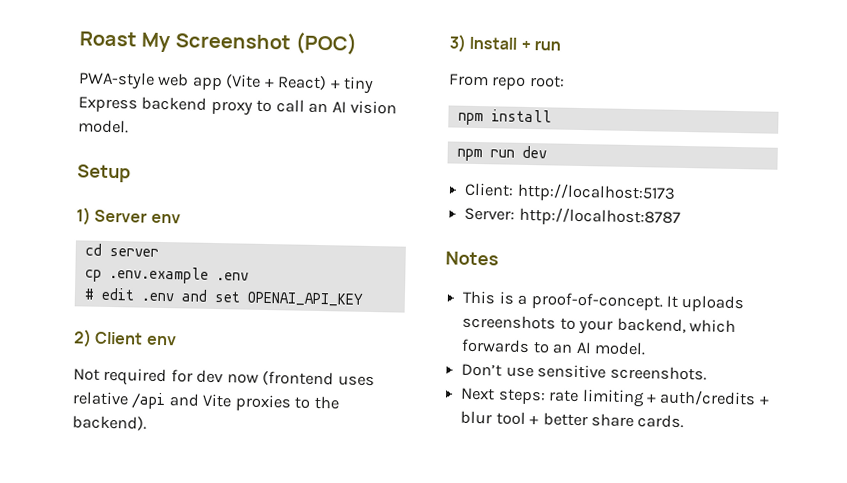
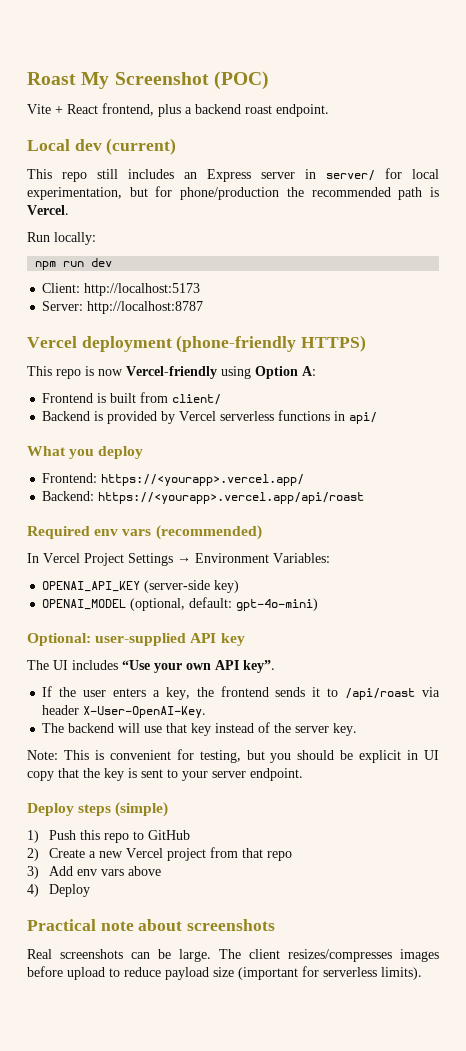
- PWA-style web app (Vite + React) + tiny Express backend proxy to call an AI vision model.
- Setup
- 1) Server env
- cd server
- cp .env.example .env
- # edit .env and set OPENAI_API_KEY
- 2) Client env
- Not required for dev now (frontend uses relative /api and Vite proxies to the backend).
- 3) Install + run
- From repo root:
- npm install
+ Vite + React frontend, plus a backend roast endpoint.
+ Local dev (current)
+ This repo still includes an Express server in server/ for local experimentation, but for phone/production the recommended path is Vercel.
+ Run locally:
- Notes
- This is a proof-of-concept. It uploads screenshots to your backend, which forwards to an AI model.
- Don’t use sensitive screenshots.
- Next steps: rate limiting + auth/credits + blur tool + better share cards.
+ Vercel deployment (phone-friendly HTTPS)
+ This repo is now Vercel-friendly using Option A:
+ Frontend is built from client/
+ Backend is provided by Vercel serverless functions in api/
+ What you deploy
+ Frontend: https://<yourapp>.vercel.app/
+ Backend: https://<yourapp>.vercel.app/api/roast
+ Required env vars (recommended)
+ In Vercel Project Settings → Environment Variables:
+ OPENAI_API_KEY (server-side key)
+ OPENAI_MODEL (optional, default: gpt-4o-mini)
+ Optional: user-supplied API key
+ The UI includes “Use your own API key”.
+ If the user enters a key, the frontend sends it to /api/roast via header X-User-OpenAI-Key.
+ The backend will use that key instead of the server key.
+ Note: This is convenient for testing, but you should be explicit in UI copy that the key is sent to your server endpoint.
+ Deploy steps (simple)
+ 1) Push this repo to GitHub
+ 2) Create a new Vercel project from that repo
+ 3) Add env vars above
+ 4) Deploy
+ Practical note about screenshots
+ Real screenshots can be large. The client resizes/compresses images before upload to reduce payload size (important for serverless limits).

